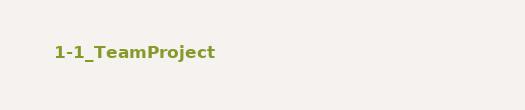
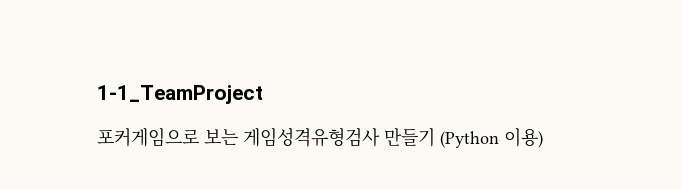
+ 포커게임으로 보는 게임성격유형검사 만들기 (Python 이용)

